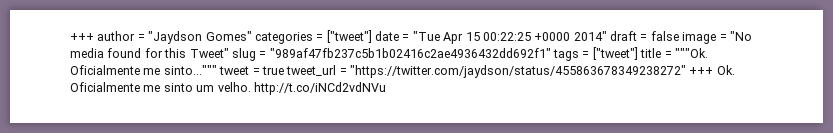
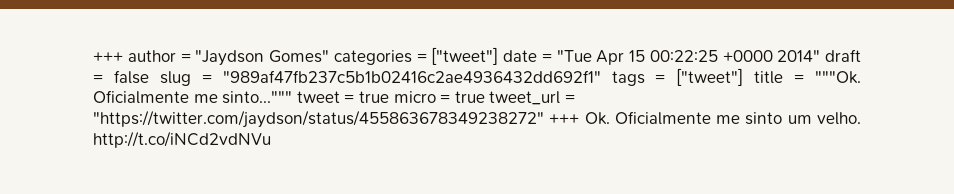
- +++ author = "Jaydson Gomes" categories = ["tweet"] date = "Tue Apr 15 00:22:25 +0000 2014" draft = false image = "No media found for this Tweet" slug = "989af47fb237c5b1b02416c2ae4936432dd692f1" tags = ["tweet"] title = """Ok. Oficialmente me sinto...""" tweet = true tweet_url = "https://twitter.com/jaydson/status/455863678349238272" +++ Ok. Oficialmente me sinto um velho. http://t.co/iNCd2vdNVu
+ +++ author = "Jaydson Gomes" categories = ["tweet"] date = "Tue Apr 15 00:22:25 +0000 2014" draft = false slug = "989af47fb237c5b1b02416c2ae4936432dd692f1" tags = ["tweet"] title = """Ok. Oficialmente me sinto...""" tweet = true micro = true tweet_url = "https://twitter.com/jaydson/status/455863678349238272" +++ Ok. Oficialmente me sinto um velho. http://t.co/iNCd2vdNVu

